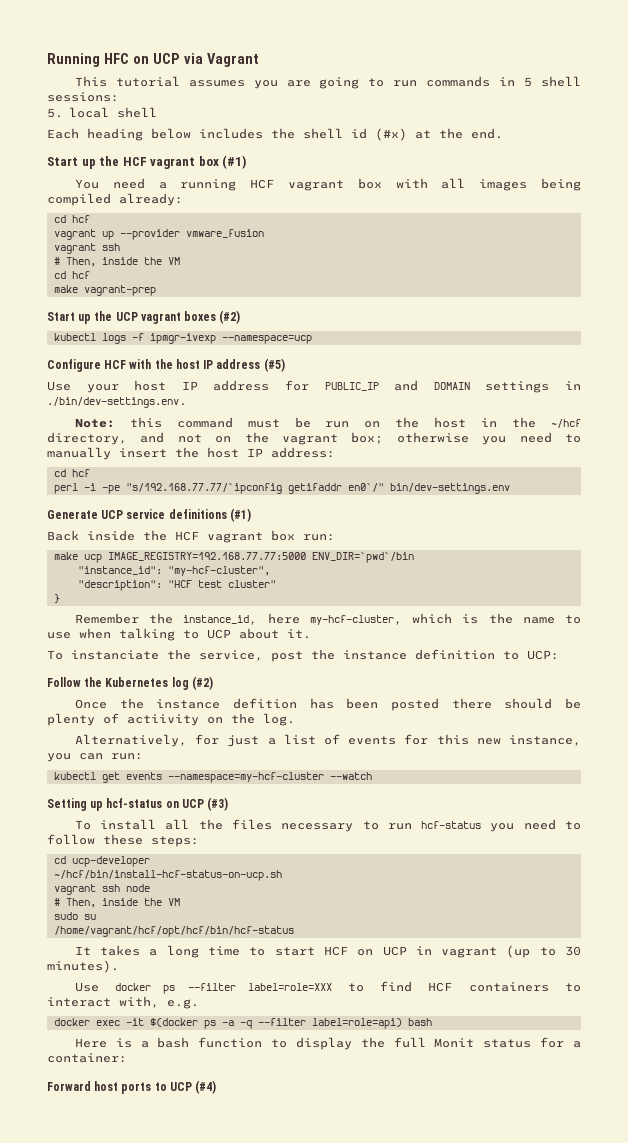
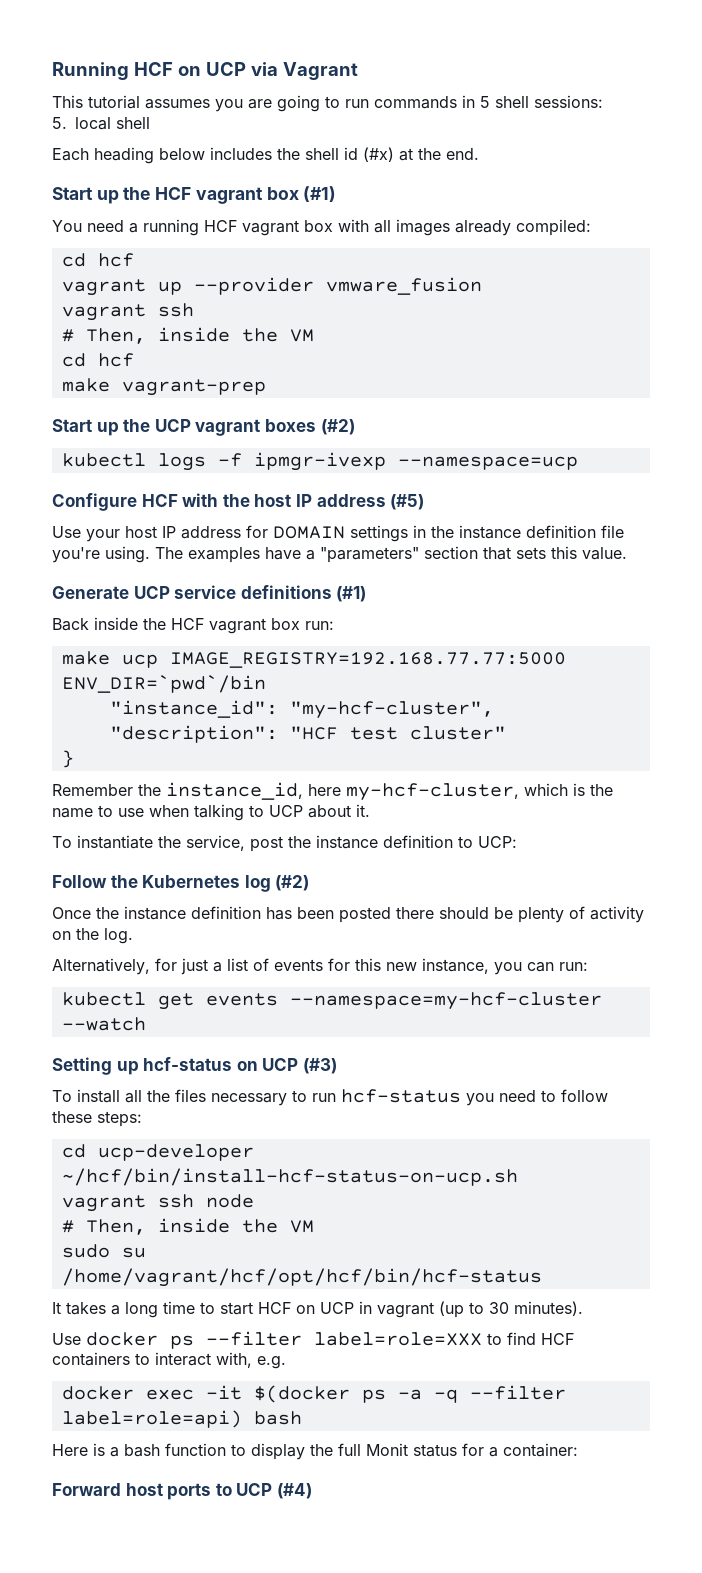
- Running HFC on UCP via Vagrant
+ Running HCF on UCP via Vagrant
- You need a running HCF vagrant box with all images being compiled already:
+ You need a running HCF vagrant box with all images already compiled:
- Use your host IP address for PUBLIC_IP and DOMAIN settings in ./bin/dev-settings.env.
- Note: this command must be run on the host in the ~/hcf directory, and not on the vagrant box; otherwise you need to manually insert the host IP address:
- cd hcf
- perl -i -pe "s/192.168.77.77/`ipconfig getifaddr en0`/" bin/dev-settings.env
+ Use your host IP address for DOMAIN settings in the instance definition file you're using. The examples have a "parameters" section that sets this value.
- To instanciate the service, post the instance definition to UCP:
+ To instantiate the service, post the instance definition to UCP:
- Once the instance defition has been posted there should be plenty of actiivity on the log.
+ Once the instance definition has been posted there should be plenty of activity on the log.

